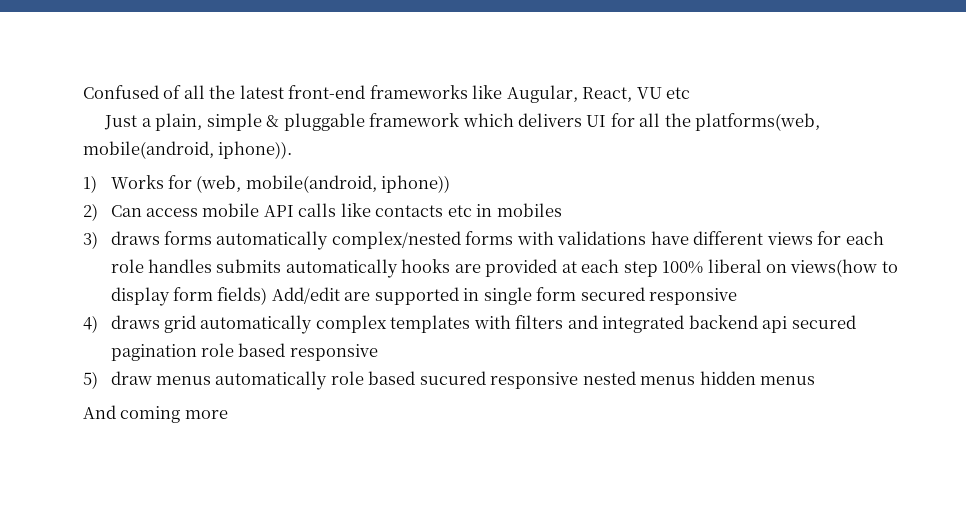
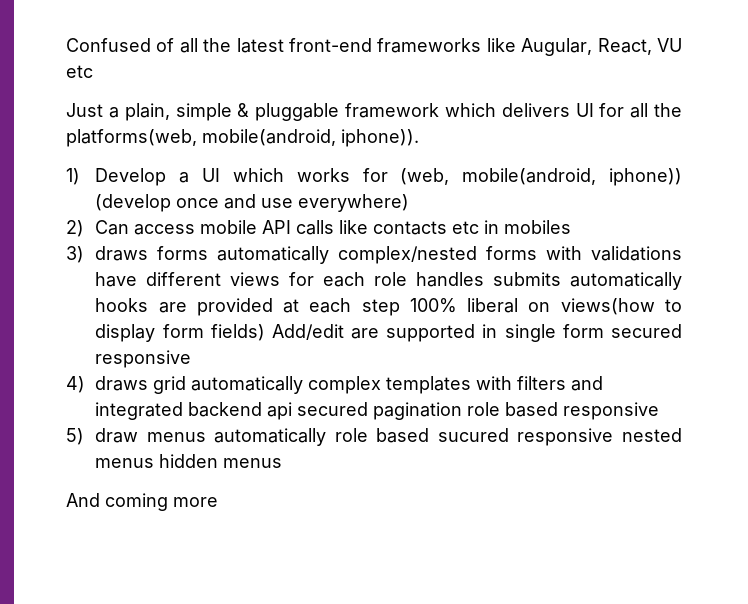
- 1) Works for (web, mobile(android, iphone))
+ 1) Develop a UI which works for (web, mobile(android, iphone)) (develop once and use everywhere)

